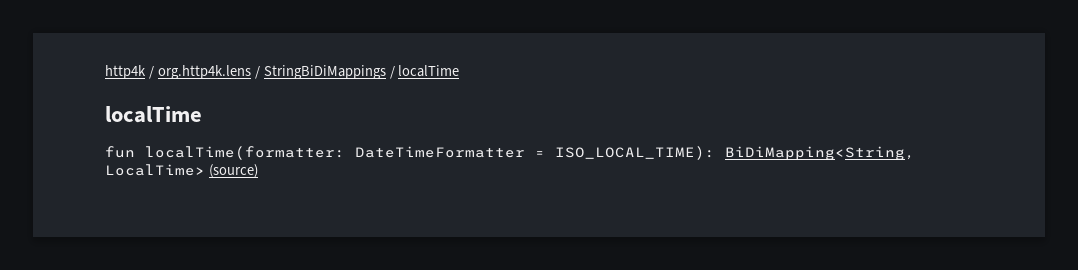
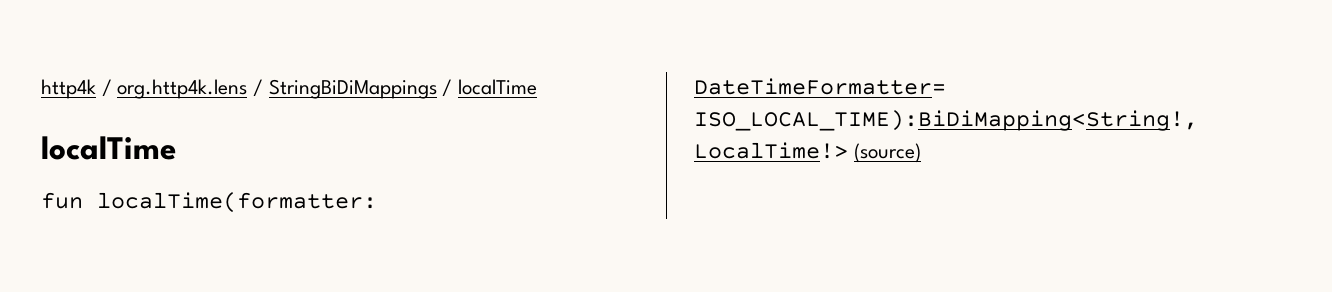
- fun localTime(formatter: DateTimeFormatter = ISO_LOCAL_TIME): BiDiMapping<String, LocalTime> (source)
+ fun localTime(formatter: DateTimeFormatter= ISO_LOCAL_TIME):BiDiMapping<String!, LocalTime!> (source)

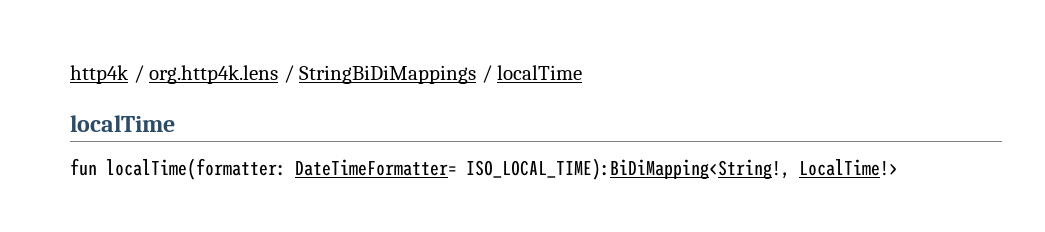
- fun localTime(formatter: DateTimeFormatter= ISO_LOCAL_TIME):BiDiMapping<String!, LocalTime!> (source)
+ fun localTime(formatter: DateTimeFormatter= ISO_LOCAL_TIME):BiDiMapping<String!, LocalTime!>

